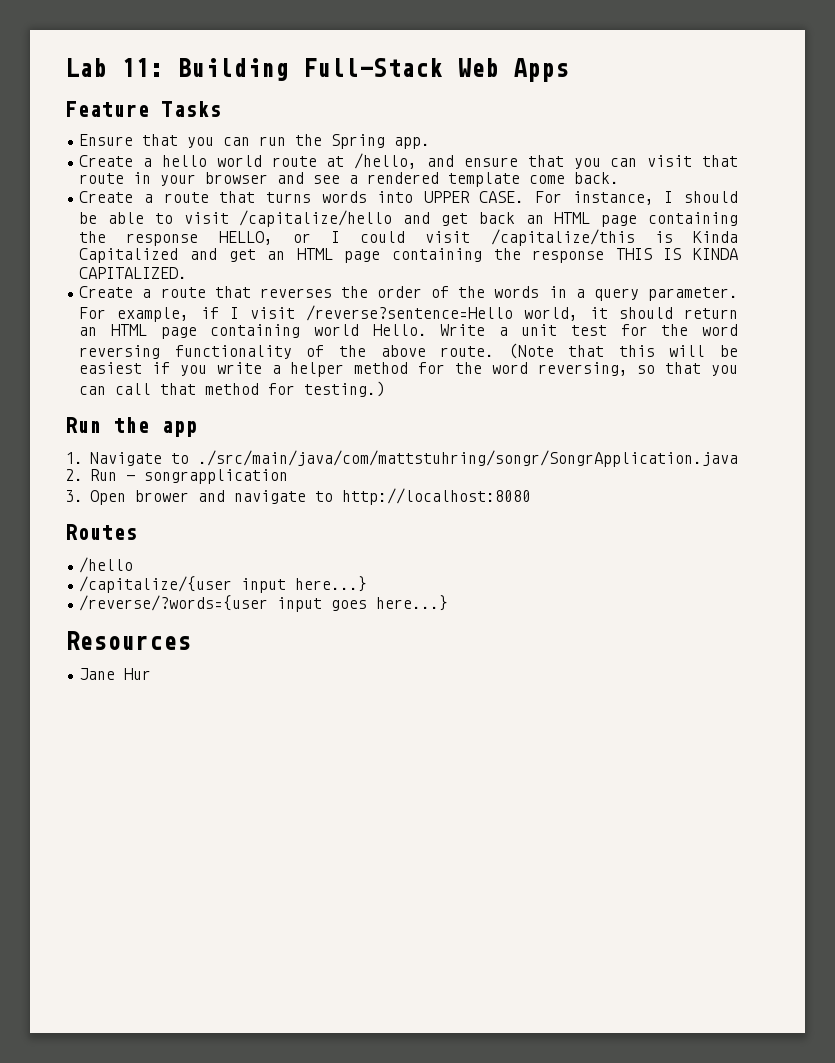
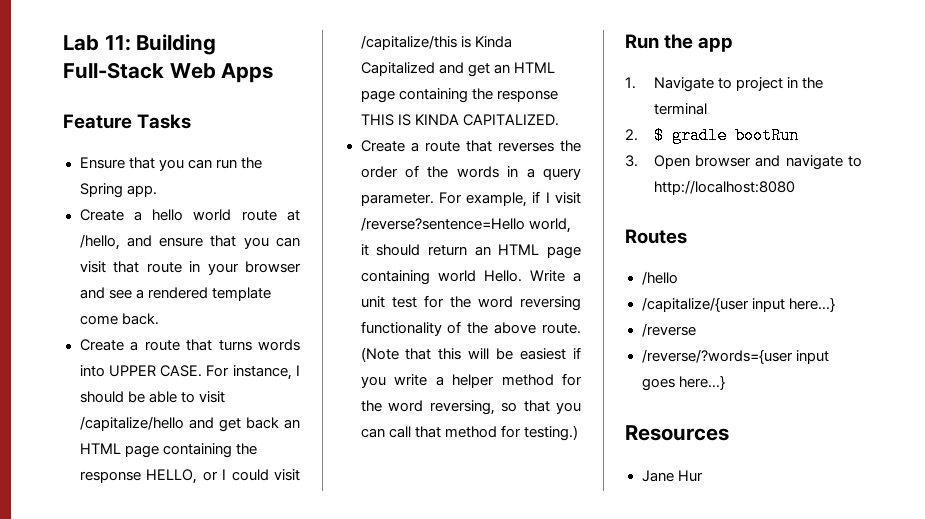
- 1. Navigate to ./src/main/java/com/mattstuhring/songr/SongrApplication.java
- 2. Run - songrapplication
+ 1. Navigate to project in the terminal
+ 2. $ gradle bootRun
- 3. Open brower and navigate to http://localhost:8080
+ 3. Open browser and navigate to http://localhost:8080
+ /reverse

